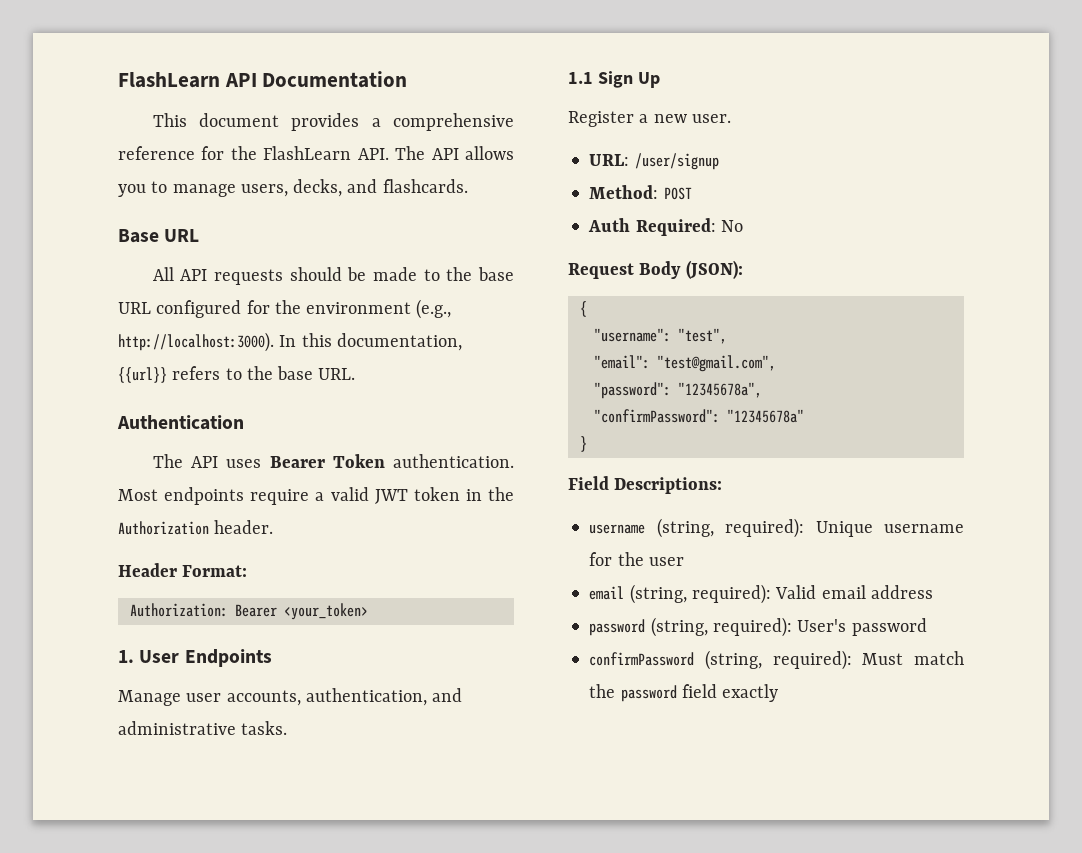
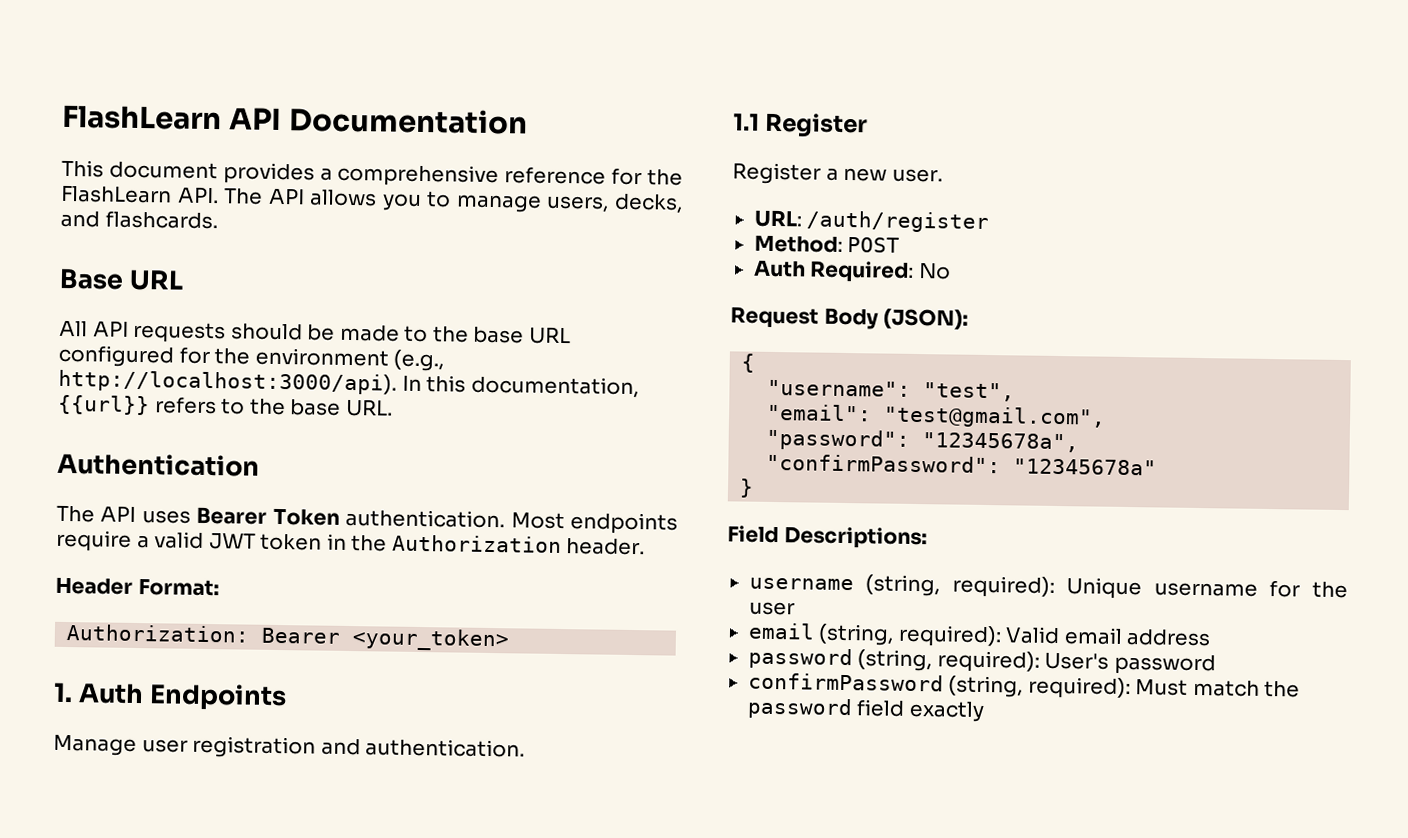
- All API requests should be made to the base URL configured for the environment (e.g., http://localhost:3000).
+ All API requests should be made to the base URL configured for the environment (e.g., http://localhost:3000/api).
- 1. User Endpoints
+ 1. Auth Endpoints
- Manage user accounts, authentication, and administrative tasks.
+ Manage user registration and authentication.
- 1.1 Sign Up
+ 1.1 Register
- URL: /user/signup
+ URL: /auth/register

